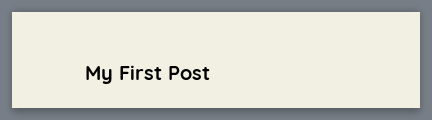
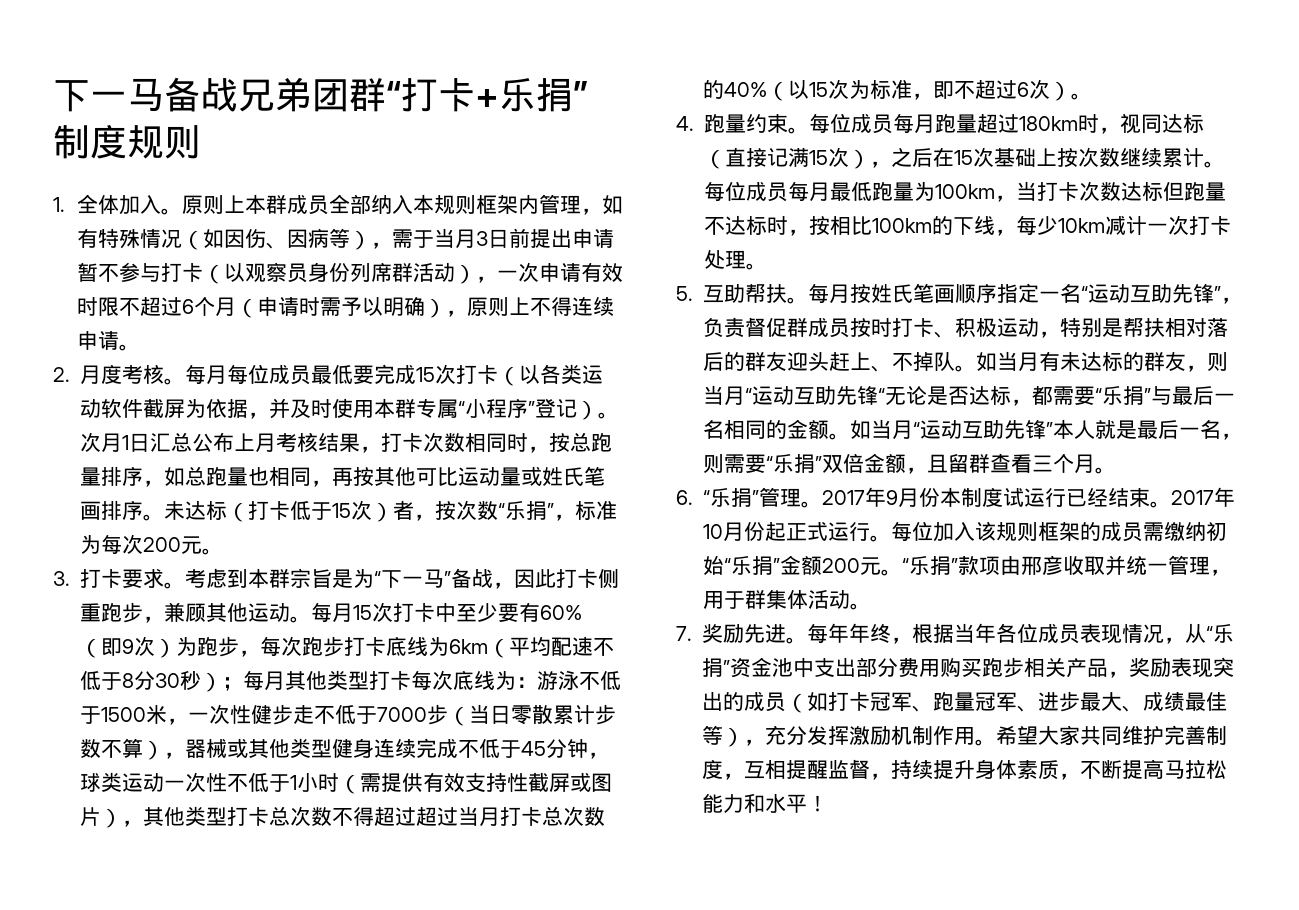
- My First Post
+ 下一马备战兄弟团群“打卡+乐捐”制度规则
+ 1.全体加入。原则上本群成员全部纳入本规则框架内管理，如有特殊情况（如因伤、因病等），需于当月3日前提出申请暂不参与打卡（以观察员身份列席群活动），一次申请有效时限不超过6个月（申请时需予以明确），原则上不得连续申请。
+ 2.月度考核。每月每位成员最低要完成15次打卡（以各类运动软件截屏为依据，并及时使用本群专属“小程序”登记）。次月1日汇总公布上月考核结果，打卡次数相同时，按总跑量排序，如总跑量也相同，再按其他可比运动量或姓氏笔画排序。未达标（打卡低于15次）者，按次数“乐捐”，标准为每次200元。
+ 3.打卡要求。考虑到本群宗旨是为“下一马”备战，因此打卡侧重跑步，兼顾其他运动。每月15次打卡中至少要有60%（即9次）为跑步，每次跑步打卡底线为6km（平均配速不低于8分30秒）；每月其他类型打卡每次底线为：游泳不低于1500米，一次性健步走不低于7000步（当日零散累计步数不算），器械或其他类型健身连续完成不低于45分钟，球类运动一次性不低于1小时（需提供有效支持性截屏或图片），其他类型打卡总次数不得超过超过当月打卡总次数的40%（以15次为标准，即不超过6次）。
+ 4.跑量约束。每位成员每月跑量超过180km时，视同达标（直接记满15次），之后在15次基础上按次数继续累计。每位成员每月最低跑量为100km，当打卡次数达标但跑量不达标时，按相比100km的下线，每少10km减计一次打卡处理。
+ 5.互助帮扶。每月按姓氏笔画顺序指定一名“运动互助先锋”，负责督促群成员按时打卡、积极运动，特别是帮扶相对落后的群友迎头赶上、不掉队。如当月有未达标的群友，则当月“运动互助先锋“无论是否达标，都需要“乐捐”与最后一名相同的金额。如当月“运动互助先锋”本人就是最后一名，则需要“乐捐”双倍金额，且留群查看三个月。
+ 6. “乐捐”管理。2017年9月份本制度试运行已经结束。2017年10月份起正式运行。每位加入该规则框架的成员需缴纳初始“乐捐”金额200元。“乐捐”款项由邢彦收取并统一管理，用于群集体活动。
+ 7.奖励先进。每年年终，根据当年各位成员表现情况，从“乐捐”资金池中支出部分费用购买跑步相关产品，奖励表现突出的成员（如打卡冠军、跑量冠军、进步最大、成绩最佳等），充分发挥激励机制作用。希望大家共同维护完善制度，互相提醒监督，持续提升身体素质，不断提高马拉松能力和水平！

